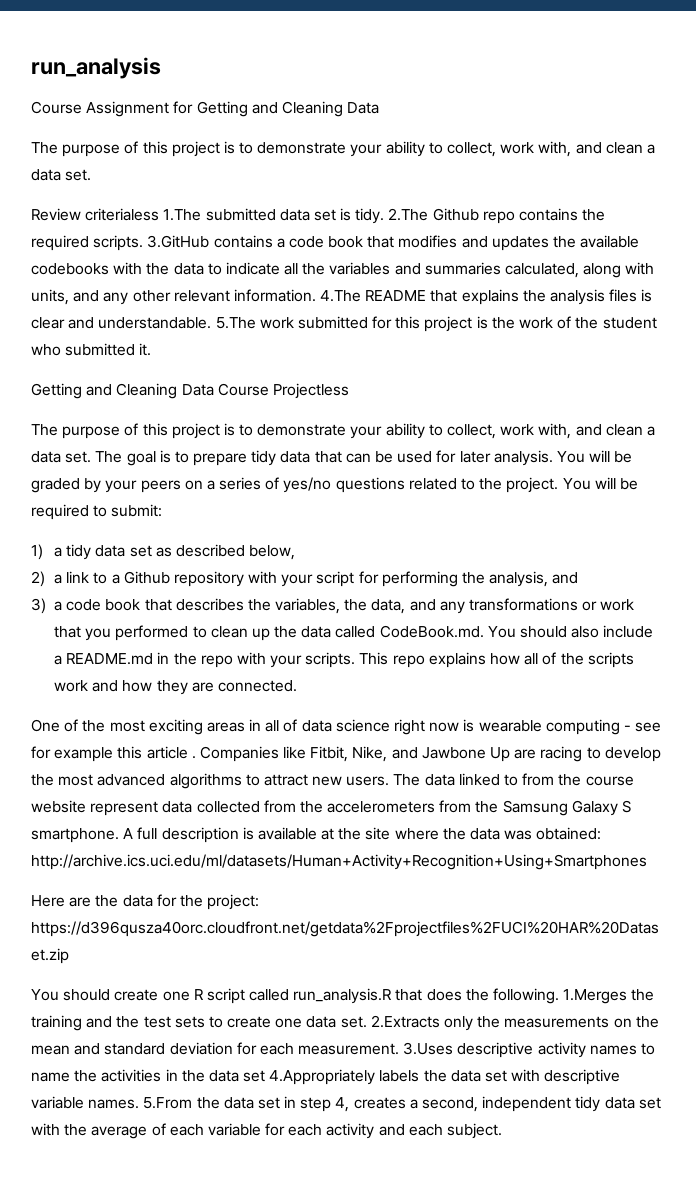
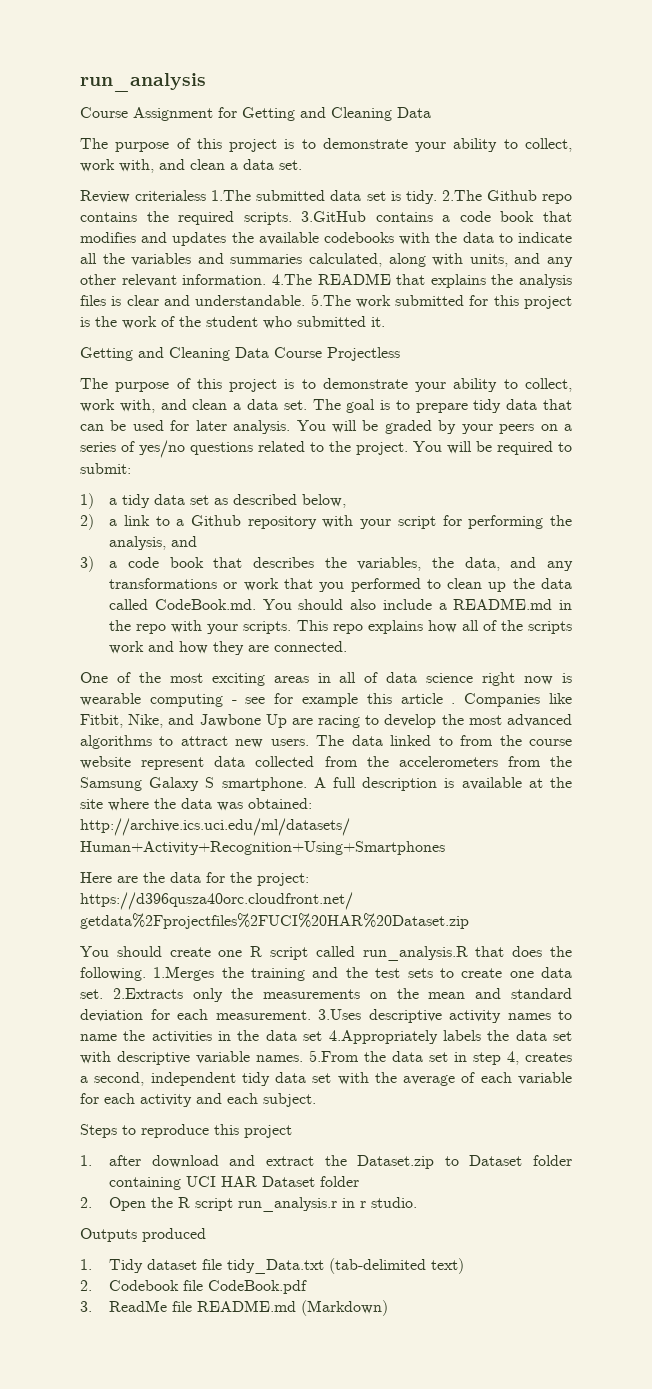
+ Steps to reproduce this project
+ 1. after download and extract the Dataset.zip to Dataset folder containing UCI HAR Dataset folder
+ 2. Open the R script run_analysis.r in r studio.
+ Outputs produced
+ 1. Tidy dataset file tidy_Data.txt (tab-delimited text)
+ 2. Codebook file CodeBook.pdf
+ 3. ReadMe file README.md (Markdown)

